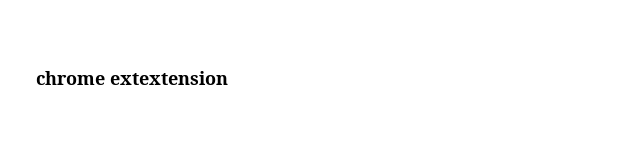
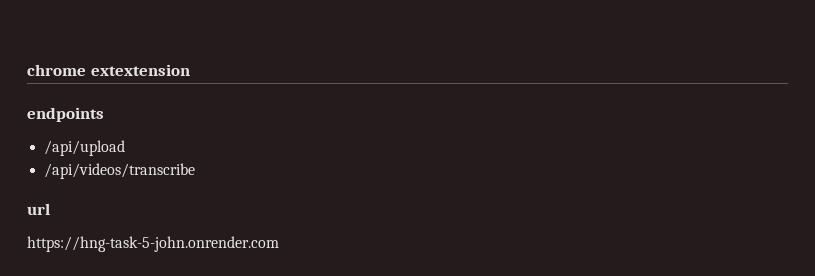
+ endpoints
+ /api/upload
+ /api/videos/transcribe
+ url
+ https://hng-task-5-john.onrender.com

